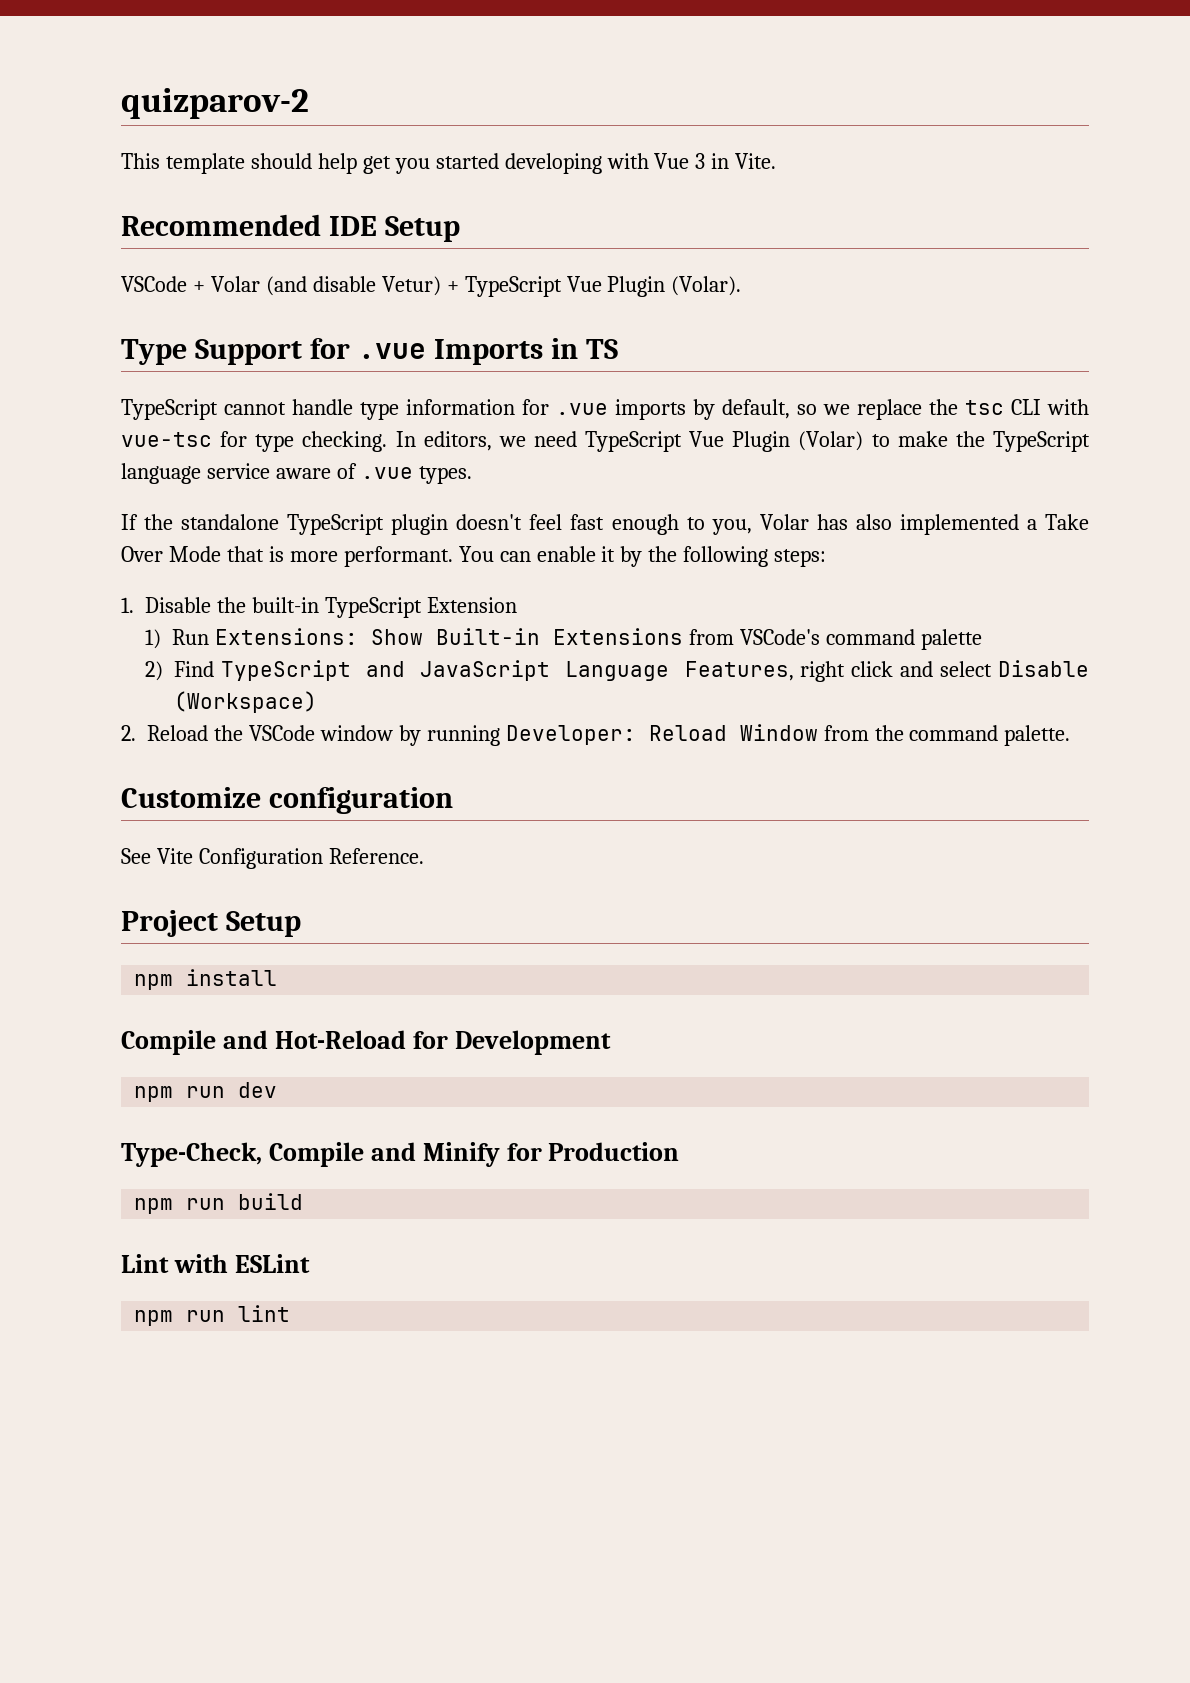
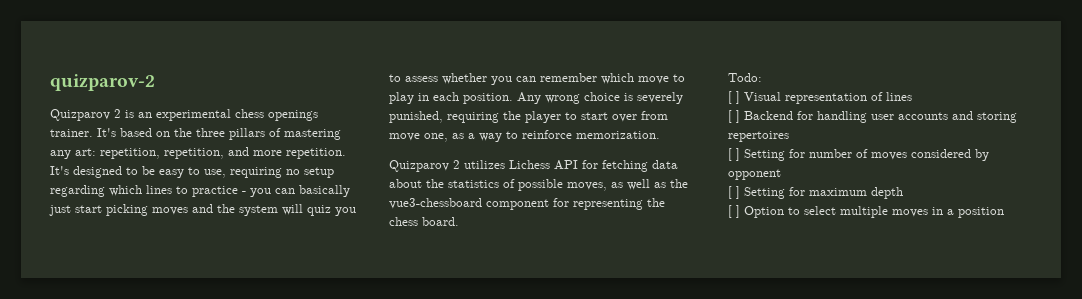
- This template should help get you started developing with Vue 3 in Vite.
- Recommended IDE Setup
- VSCode + Volar (and disable Vetur) + TypeScript Vue Plugin (Volar).
- Type Support for .vue Imports in TS
- TypeScript cannot handle type information for .vue imports by default, so we replace the tsc CLI with vue-tsc for type checking. In editors, we need TypeScript Vue Plugin (Volar) to make the TypeScript language service aware of .vue types.
- If the standalone TypeScript plugin doesn't feel fast enough to you, Volar has also implemented a Take Over Mode that is more performant. You can enable it by the following steps:
- 1. Disable the built-in TypeScript Extension
- 1) Run Extensions: Show Built-in Extensions from VSCode's command palette
- 2) Find TypeScript and JavaScript Language Features, right click and select Disable (Workspace)
- 2. Reload the VSCode window by running Developer: Reload Window from the command palette.
- Customize configuration
- See Vite Configuration Reference.
- Project Setup
- npm install
- Compile and Hot-Reload for Development
- npm run dev
- Type-Check, Compile and Minify for Production
- npm run build
- Lint with ESLint
- npm run lint
+ Quizparov 2 is an experimental chess openings trainer. It's based on the three pillars of mastering any art: repetition, repetition, and more repetition. It's designed to be easy to use, requiring no setup regarding which lines to practice - you can basically just start picking moves and the system will quiz you to assess whether you can remember which move to play in each position. Any wrong choice is severely punished, requiring the player to start over from move one, as a way to reinforce memorization.
+ Quizparov 2 utilizes Lichess API for fetching data about the statistics of possible moves, as well as the vue3-chessboard component for representing the chess board.
+ Todo:
+ [ ] Visual representation of lines
+ [ ] Backend for handling user accounts and storing repertoires
+ [ ] Setting for number of moves considered by opponent
+ [ ] Setting for maximum depth
+ [ ] Option to select multiple moves in a position

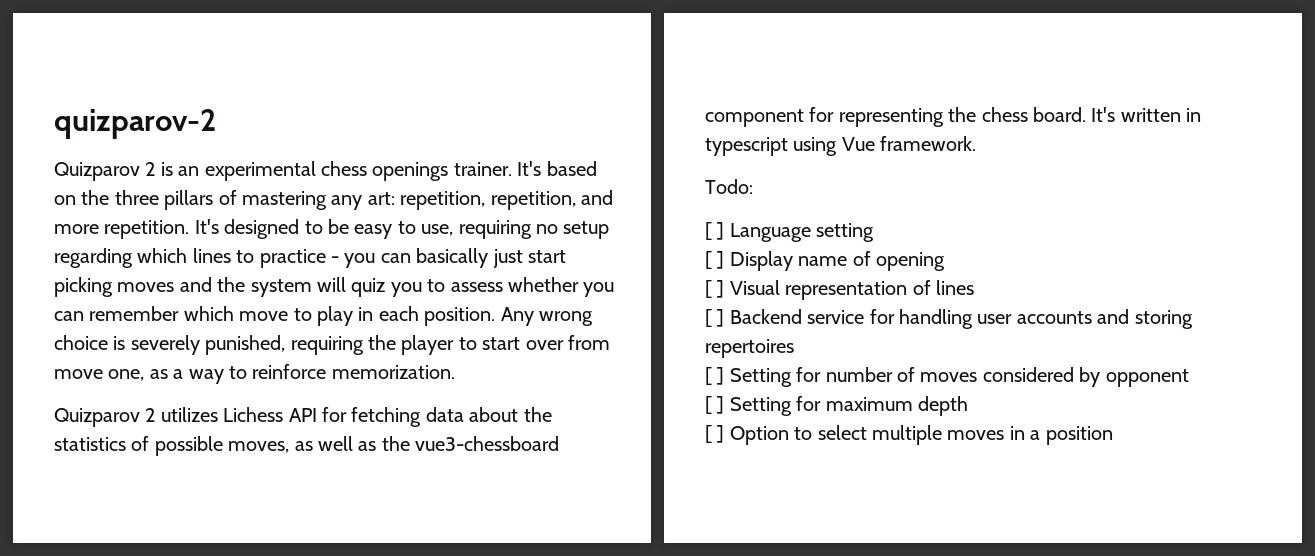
- Quizparov 2 utilizes Lichess API for fetching data about the statistics of possible moves, as well as the vue3-chessboard component for representing the chess board.
+ Quizparov 2 utilizes Lichess API for fetching data about the statistics of possible moves, as well as the vue3-chessboard component for representing the chess board. It's written in typescript using Vue framework.
  Todo:
+ [ ] Language setting
+ [ ] Display name of opening
- [ ] Backend for handling user accounts and storing repertoires
+ [ ] Backend service for handling user accounts and storing repertoires

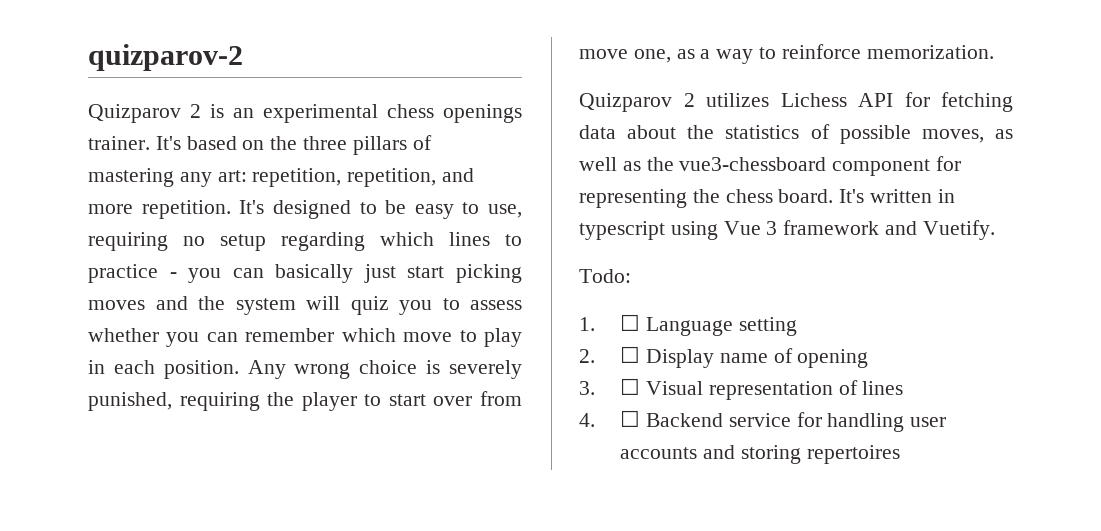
- It's written in typescript using Vue framework.
+ It's written in typescript using Vue 3 framework and Vuetify.
- [ ] Language setting
+ 1. ☐ Language setting
- [ ] Display name of opening
+ 2. ☐ Display name of opening
- [ ] Visual representation of lines
+ 3. ☐ Visual representation of lines
- [ ] Backend service for handling user accounts and storing repertoires
+ 4. ☐ Backend service for handling user accounts and storing repertoires
- [ ] Setting for number of moves considered by opponent
- [ ] Setting for maximum depth
- [ ] Option to select multiple moves in a position

